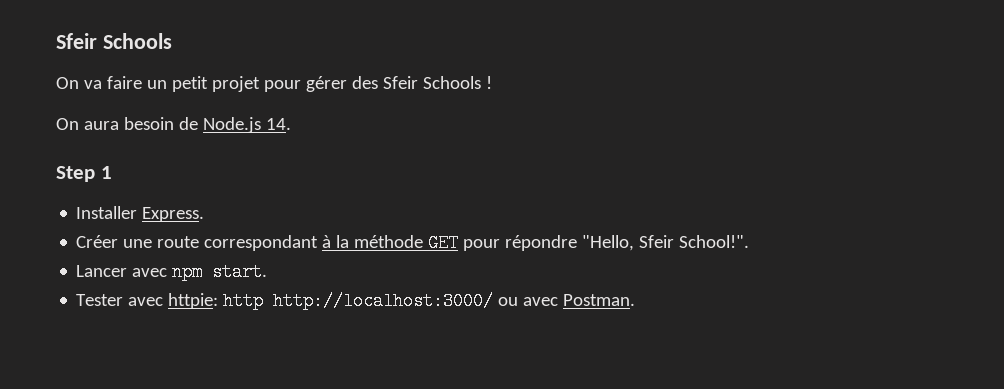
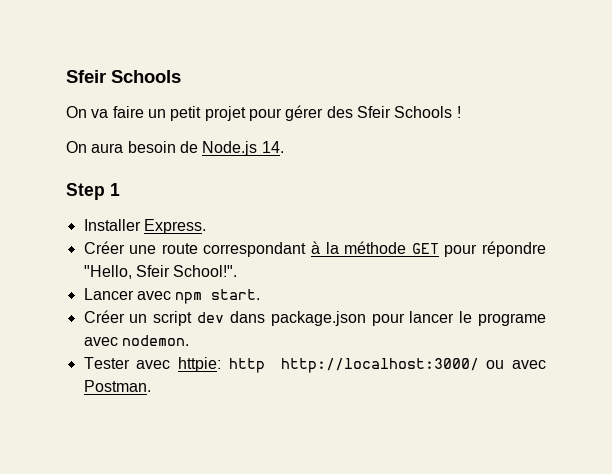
+ Créer un script dev dans package.json pour lancer le programe avec nodemon.

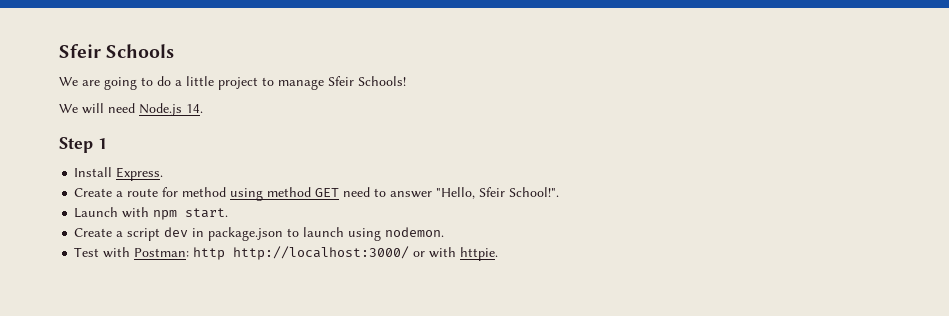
- On va faire un petit projet pour gérer des Sfeir Schools !
- On aura besoin de Node.js 14.
+ We are going to do a little project to manage Sfeir Schools!
+ We will need Node.js 14.
- Installer Express.
+ Install Express.
- Créer une route correspondant à la méthode GET pour répondre "Hello, Sfeir School!".
+ Create a route for method using method GET need to answer "Hello, Sfeir School!".
- Lancer avec npm start.
+ Launch with npm start.
- Créer un script dev dans package.json pour lancer le programe avec nodemon.
- Tester avec httpie: http http://localhost:3000/ ou avec Postman.
+ Create a script dev in package.json to launch using nodemon.
+ Test with Postman: http http://localhost:3000/ or with httpie.

